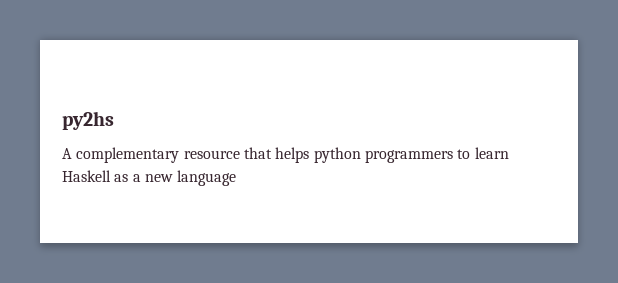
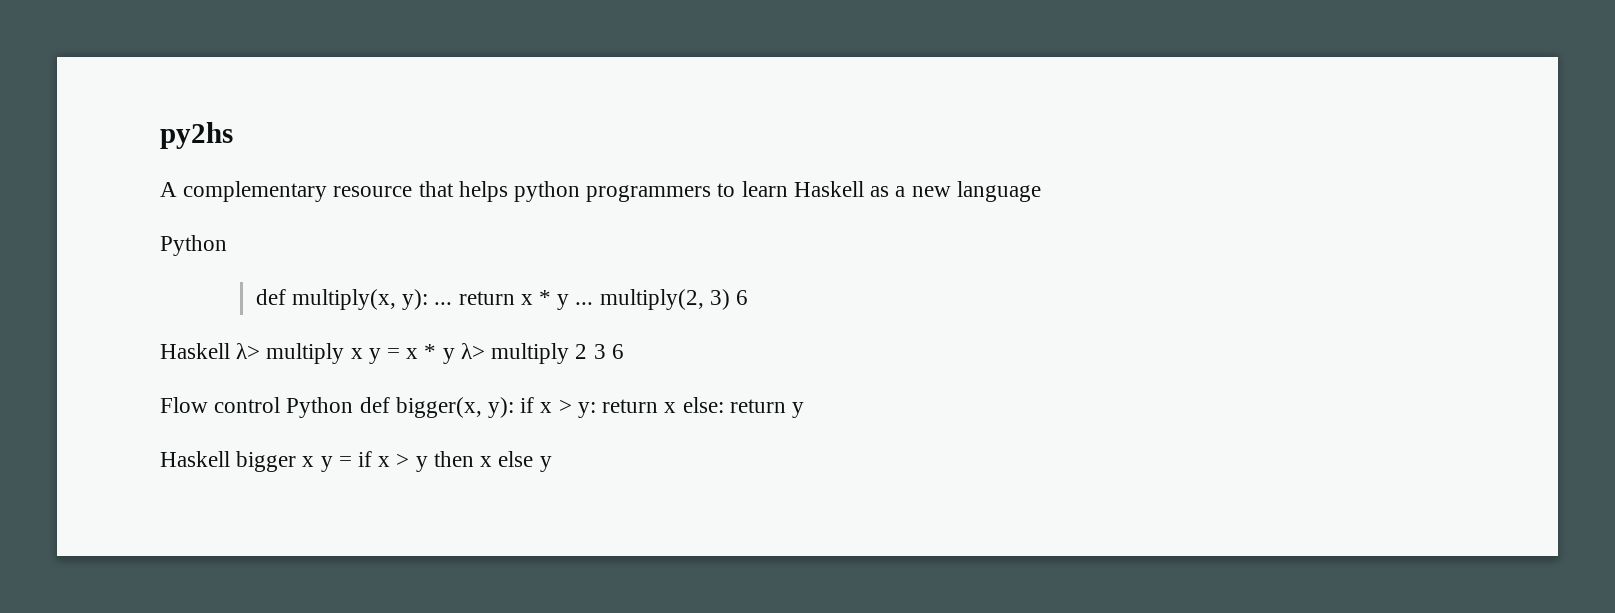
  A complementary resource that helps python programmers to learn Haskell as a new language
+ Python
+ def multiply(x, y): ... return x * y ... multiply(2, 3) 6
+ Haskell λ> multiply x y = x * y λ> multiply 2 3 6
+ Flow control Python def bigger(x, y): if x > y: return x else: return y
+ Haskell bigger x y = if x > y then x else y

